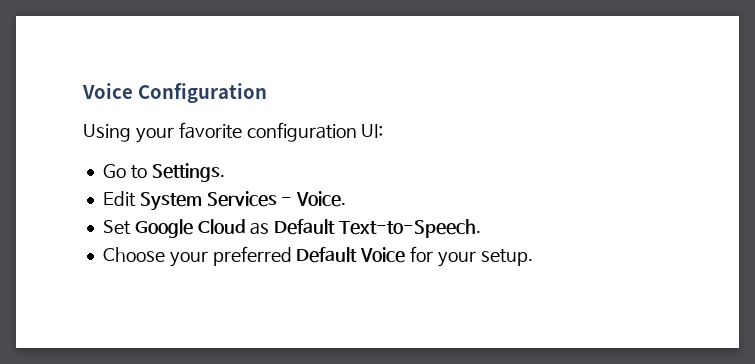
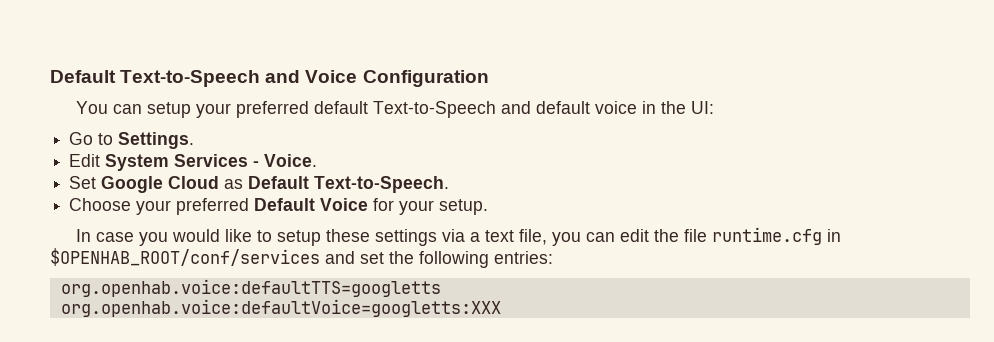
- Voice Configuration
+ Default Text-to-Speech and Voice Configuration
- Using your favorite configuration UI:
+ You can setup your preferred default Text-to-Speech and default voice in the UI:
+ In case you would like to setup these settings via a text file, you can edit the file runtime.cfg in $OPENHAB_ROOT/conf/services and set the following entries:
+ org.openhab.voice:defaultTTS=googletts
+ org.openhab.voice:defaultVoice=googletts:XXX

